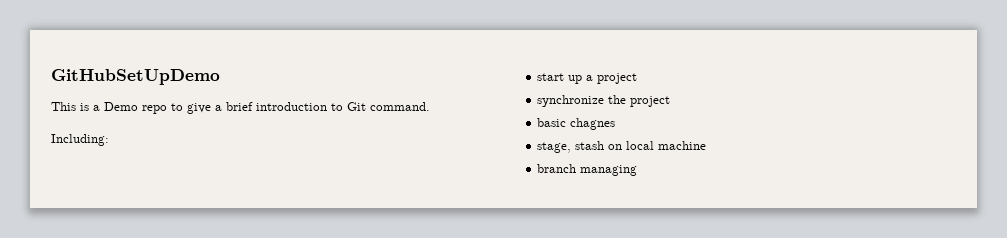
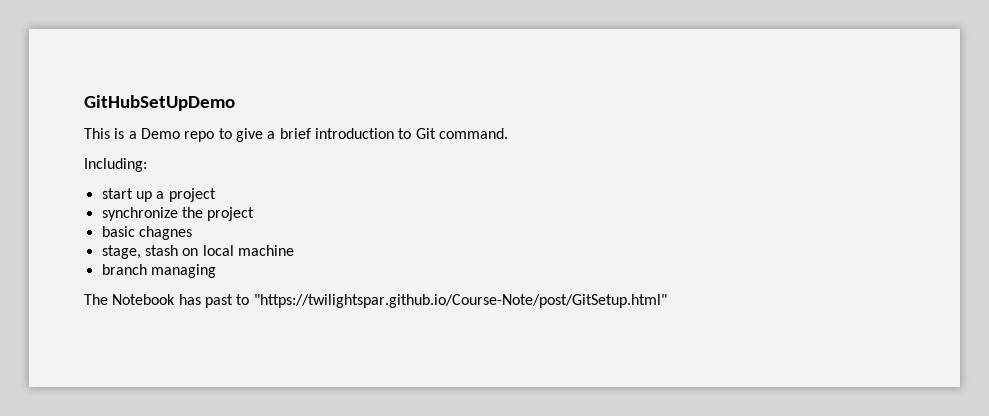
+ The Notebook has past to "https://twilightspar.github.io/Course-Note/post/GitSetup.html"

